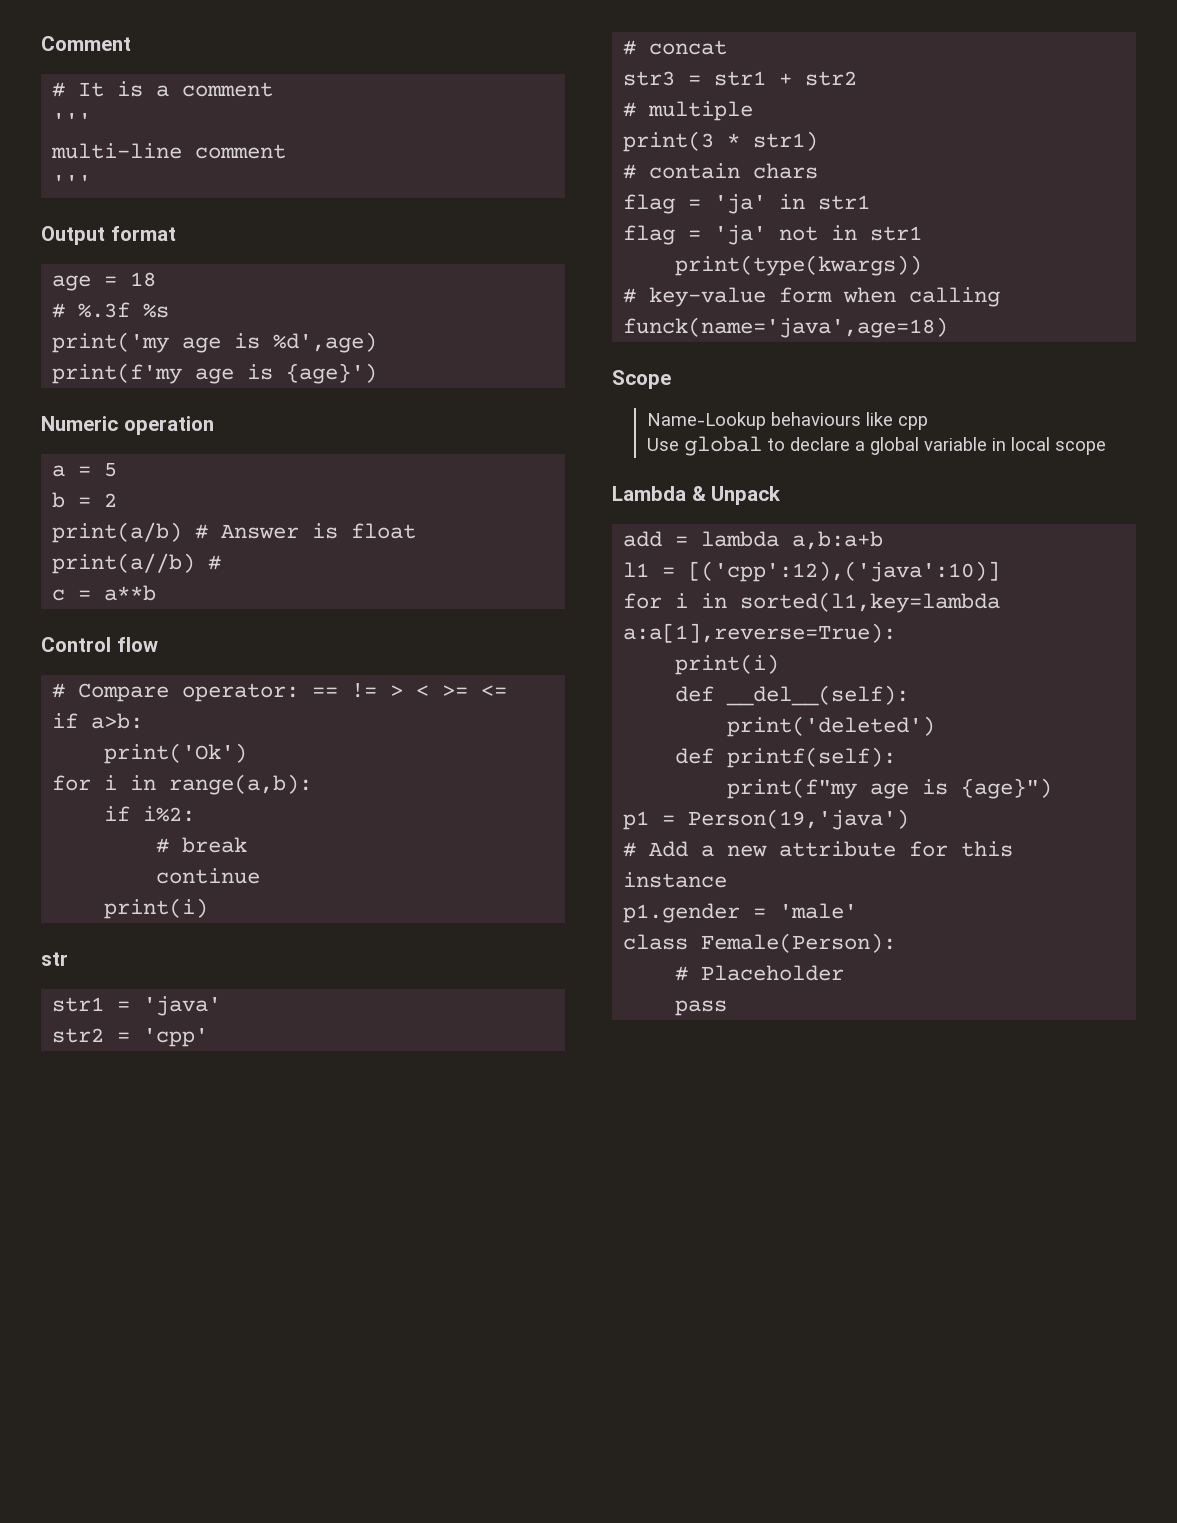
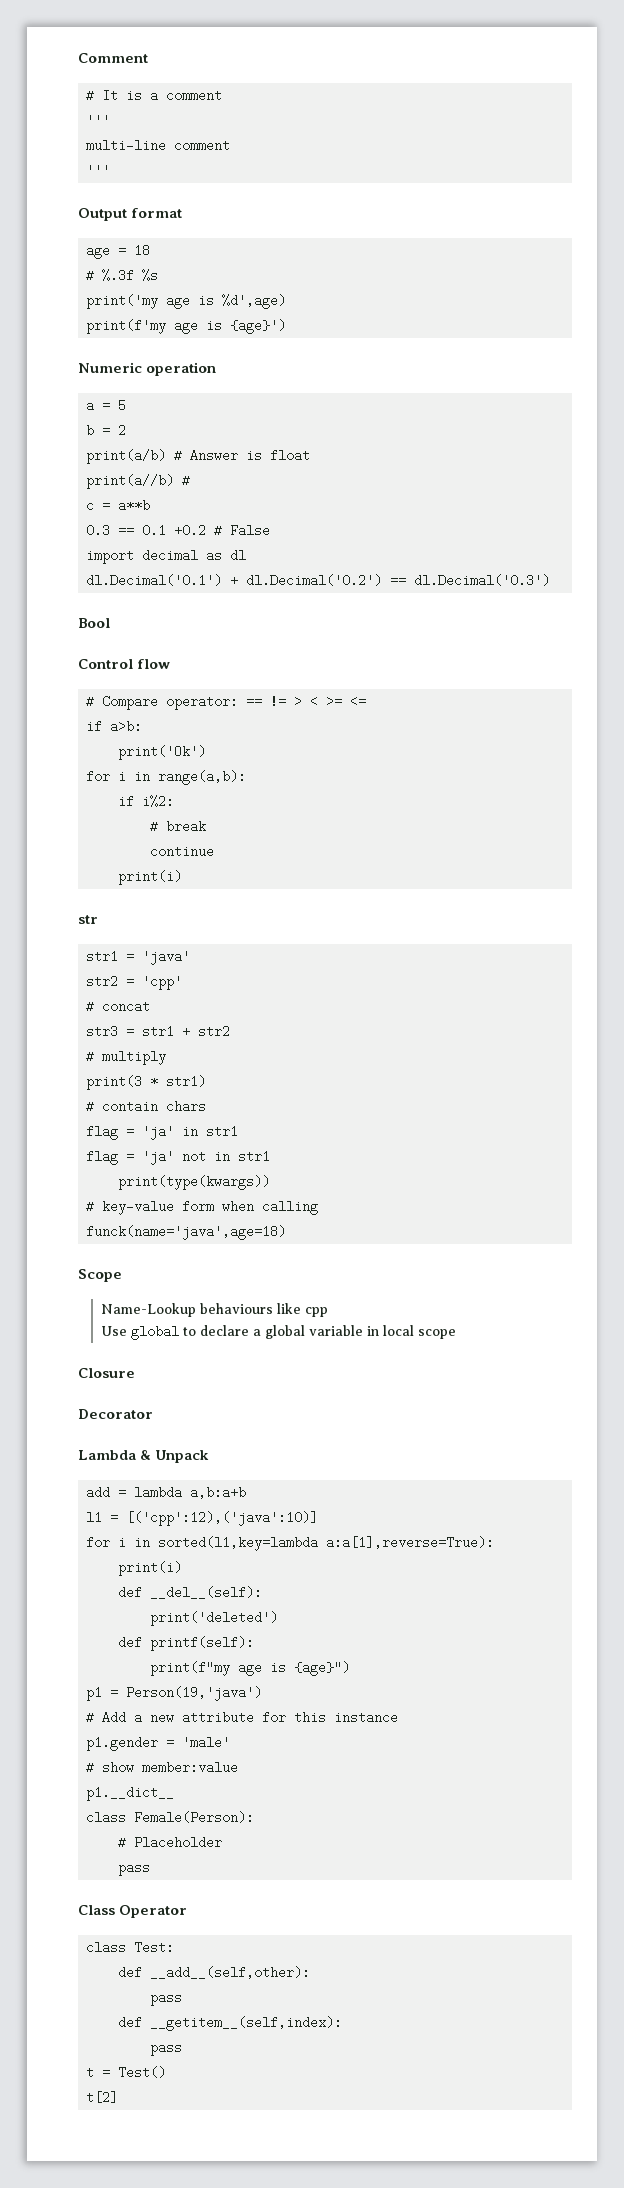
+ 0.3 == 0.1 +0.2 # False
+ import decimal as dl
+ dl.Decimal('0.1') + dl.Decimal('0.2') == dl.Decimal('0.3')
+ Bool
- # multiple
+ # multiply
+ Closure
+ Decorator
+ # show member:value
+ p1.__dict__
+ Class Operator
+ class Test:
+ def __add__(self,other):
+ pass
+ def __getitem__(self,index):
+ pass
+ t = Test()
+ t[2]

